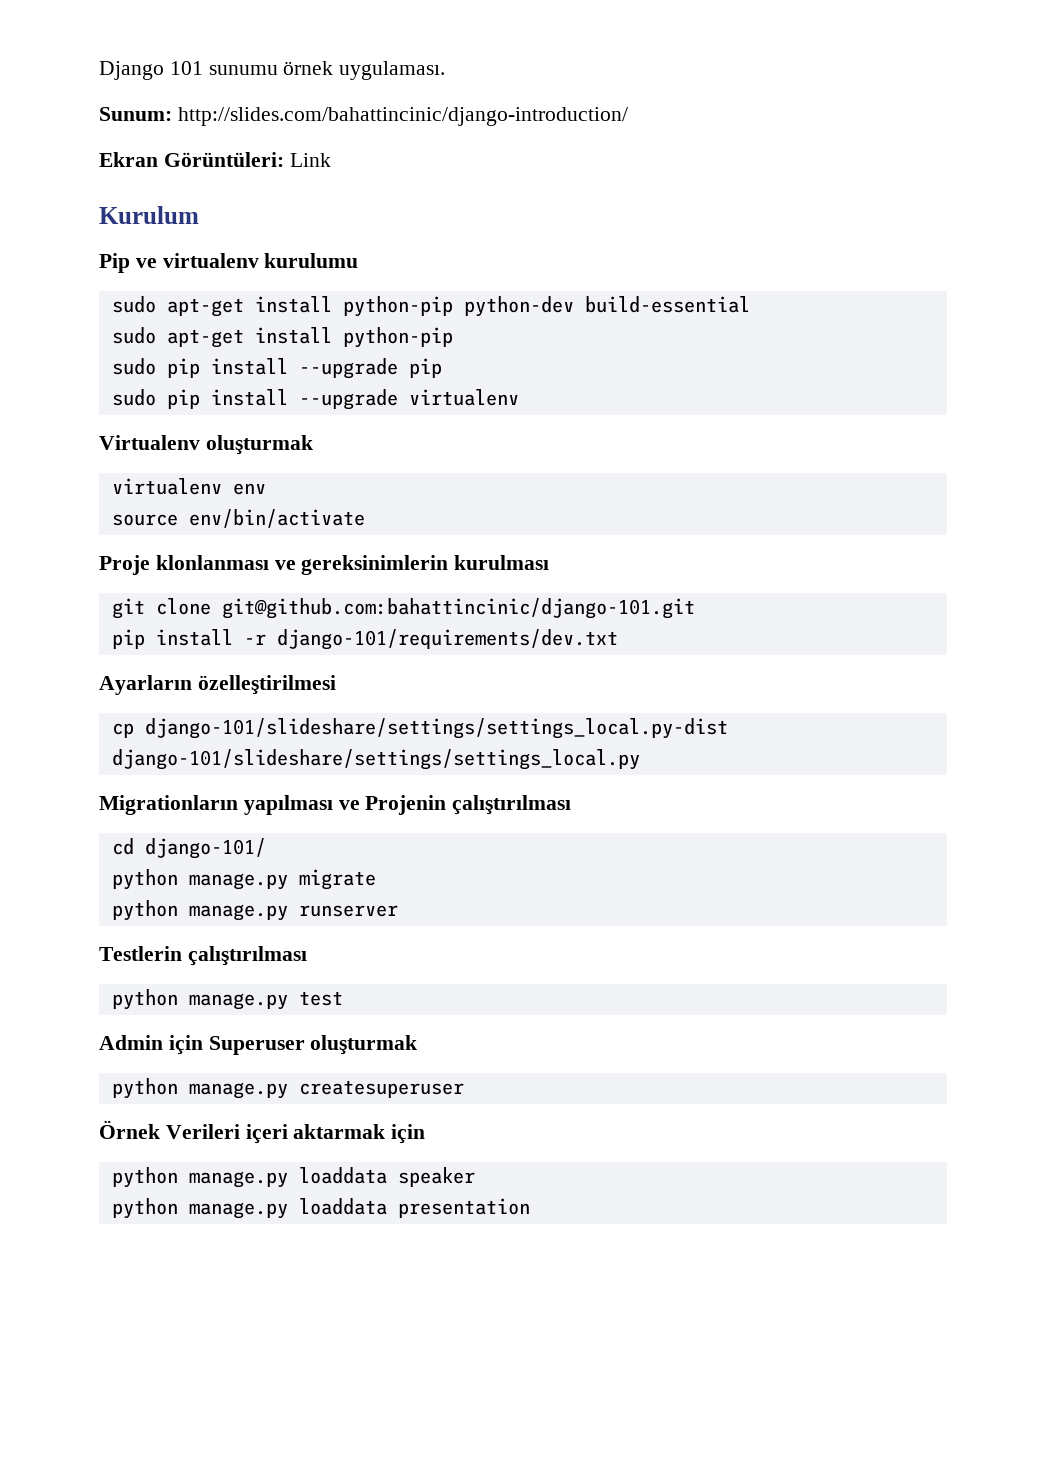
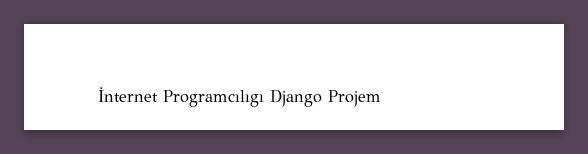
- Django 101 sunumu örnek uygulaması.
- Sunum: http://slides.com/bahattincinic/django-introduction/
- Ekran Görüntüleri: Link
- Kurulum
- Pip ve virtualenv kurulumu
- sudo apt-get install python-pip python-dev build-essential
- sudo apt-get install python-pip
- sudo pip install --upgrade pip
- sudo pip install --upgrade virtualenv
- Virtualenv oluşturmak
- virtualenv env
- source env/bin/activate
- Proje klonlanması ve gereksinimlerin kurulması
- git clone git@github.com:bahattincinic/django-101.git
- pip install -r django-101/requirements/dev.txt
- Ayarların özelleştirilmesi
- cp django-101/slideshare/settings/settings_local.py-dist django-101/slideshare/settings/settings_local.py
- Migrationların yapılması ve Projenin çalıştırılması
- cd django-101/
- python manage.py migrate
- python manage.py runserver
- Testlerin çalıştırılması
- python manage.py test
- Admin için Superuser oluşturmak
- python manage.py createsuperuser
- Örnek Verileri içeri aktarmak için
- python manage.py loaddata speaker
- python manage.py loaddata presentation
+ İnternet Programcılıgı Django Projem

